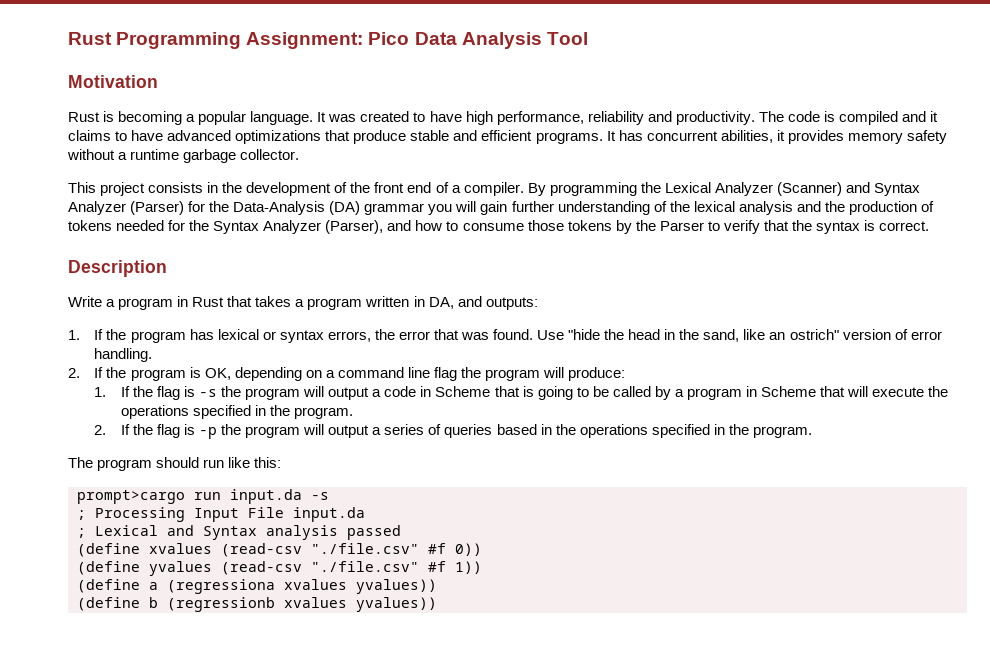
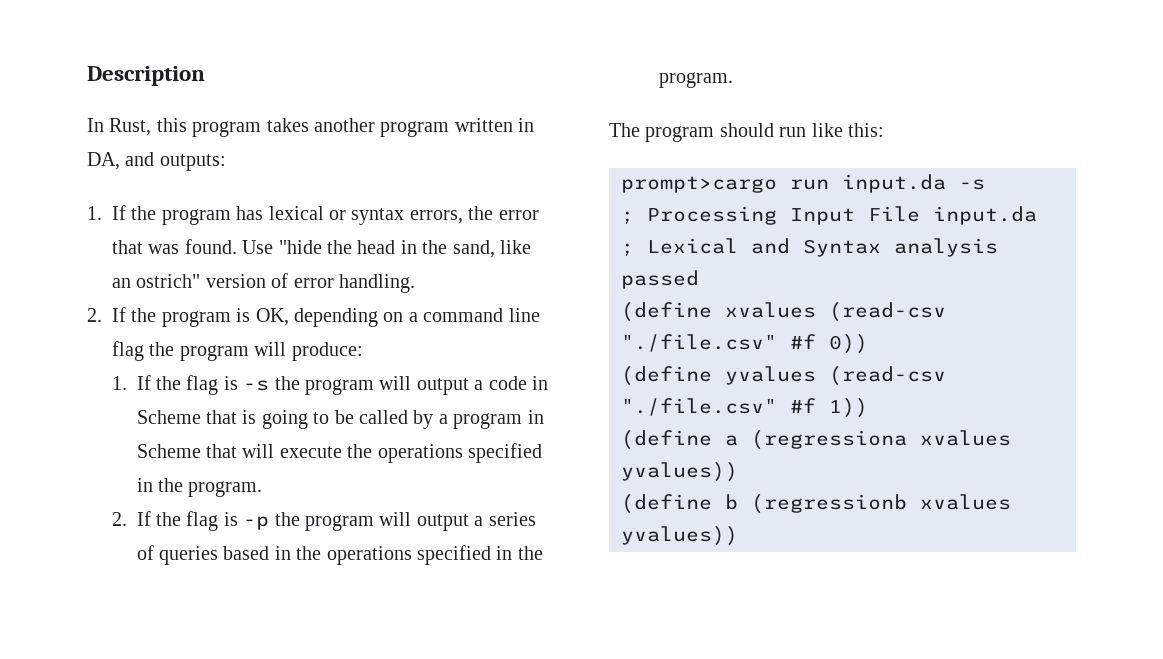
- Rust Programming Assignment: Pico Data Analysis Tool
- Motivation
- Rust is becoming a popular language. It was created to have high performance, reliability and productivity. The code is compiled and it claims to have advanced optimizations that produce stable and efficient programs. It has concurrent abilities, it provides memory safety without a runtime garbage collector.
- This project consists in the development of the front end of a compiler. By programming the Lexical Analyzer (Scanner) and Syntax Analyzer (Parser) for the Data-Analysis (DA) grammar you will gain further understanding of the lexical analysis and the production of tokens needed for the Syntax Analyzer (Parser), and how to consume those tokens by the Parser to verify that the syntax is correct.
  Description
- Write a program in Rust that takes a program written in DA, and outputs:
+ In Rust, this program takes another program written in DA, and outputs:

